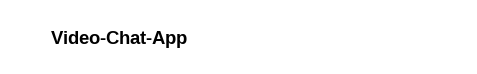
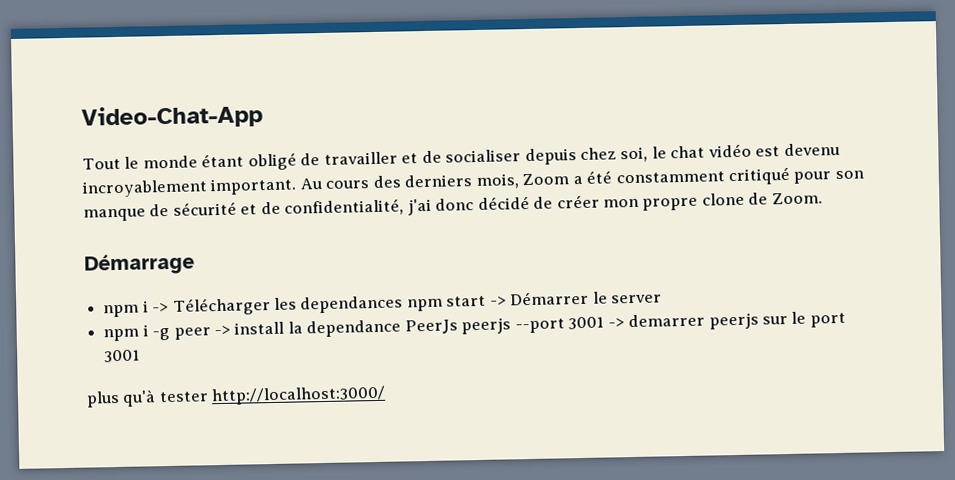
+ Tout le monde étant obligé de travailler et de socialiser depuis chez soi, le chat vidéo est devenu incroyablement important. Au cours des derniers mois, Zoom a été constamment critiqué pour son manque de sécurité et de confidentialité, j'ai donc décidé de créer mon propre clone de Zoom.
+ Démarrage
+ npm i -> Télécharger les dependances npm start -> Démarrer le server
+ npm i -g peer -> install la dependance PeerJs peerjs --port 3001 -> demarrer peerjs sur le port 3001
+ plus qu'à tester http://localhost:3000/

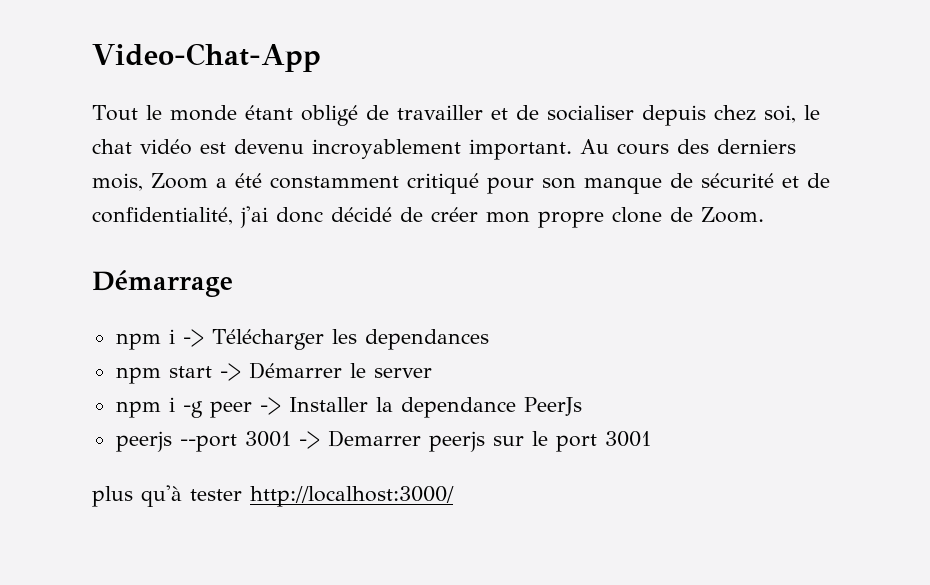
- npm i -> Télécharger les dependances npm start -> Démarrer le server
+ npm i -> Télécharger les dependances
+ npm start -> Démarrer le server
- npm i -g peer -> install la dependance PeerJs peerjs --port 3001 -> demarrer peerjs sur le port 3001
+ npm i -g peer -> Installer la dependance PeerJs
+ peerjs --port 3001 -> Demarrer peerjs sur le port 3001

